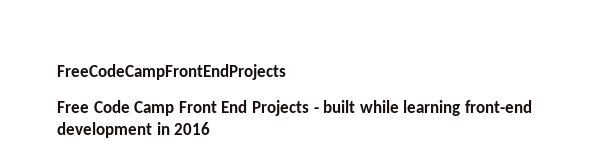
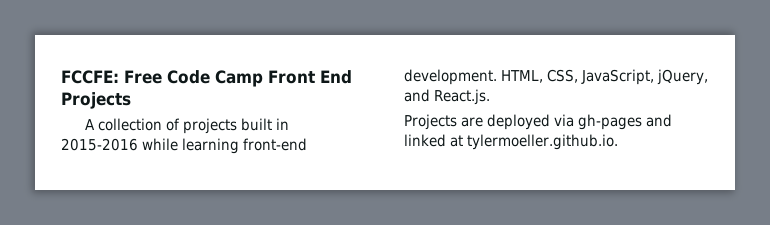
- FreeCodeCampFrontEndProjects
- Free Code Camp Front End Projects - built while learning front-end development in 2016
+ FCCFE: Free Code Camp Front End Projects
+ A collection of projects built in 2015-2016 while learning front-end development. HTML, CSS, JavaScript, jQuery, and React.js.
+ Projects are deployed via gh-pages and linked at tylermoeller.github.io.

